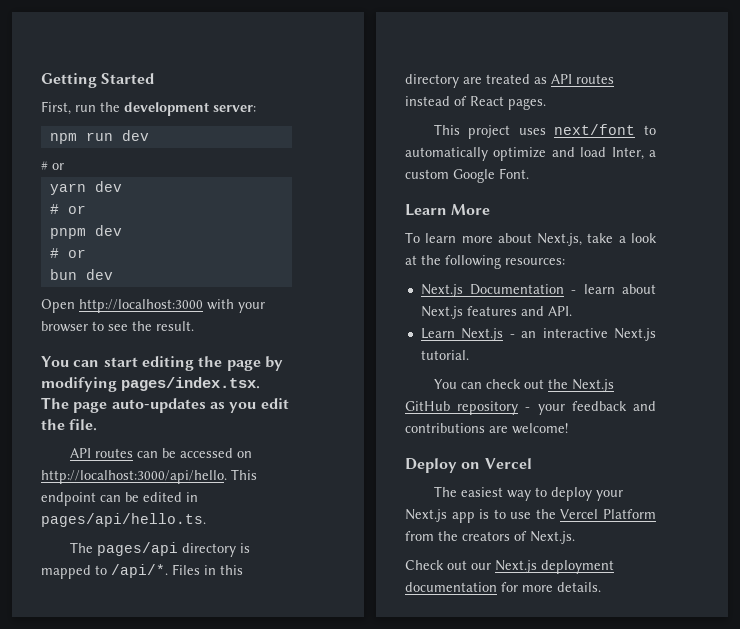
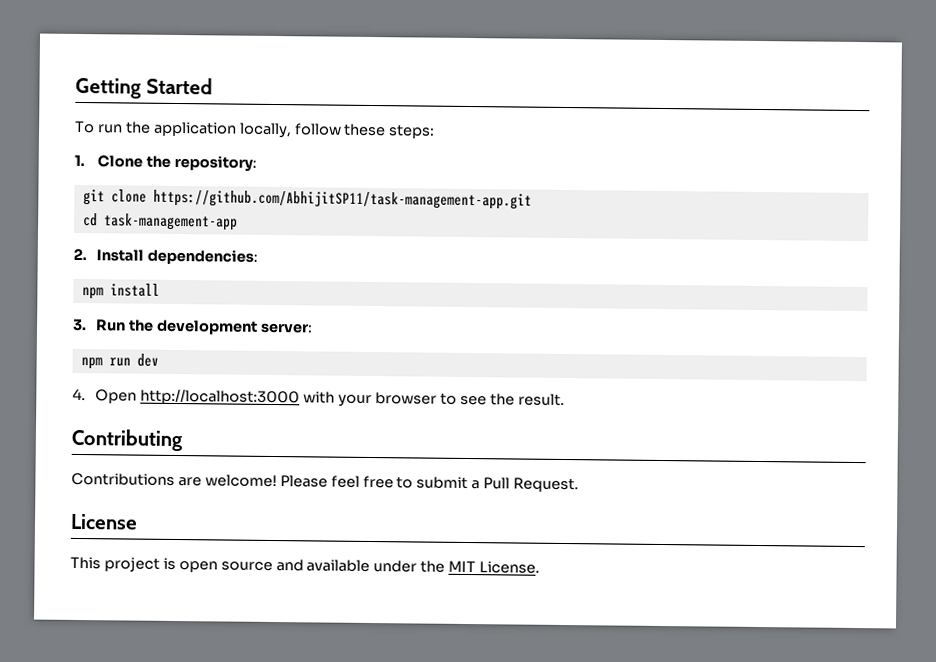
- First, run the development server:
+ To run the application locally, follow these steps:
+ 1. Clone the repository:
+ git clone https://github.com/AbhijitSP11/task-management-app.git
+ cd task-management-app
+ 2. Install dependencies:
+ npm install
+ 3. Run the development server:
  npm run dev
- # or
- yarn dev
- # or
- pnpm dev
- # or
- bun dev
- Open http://localhost:3000 with your browser to see the result.
+ 4. Open http://localhost:3000 with your browser to see the result.
- You can start editing the page by modifying pages/index.tsx. The page auto-updates as you edit the file.
- API routes can be accessed on http://localhost:3000/api/hello. This endpoint can be edited in pages/api/hello.ts.
- The pages/api directory is mapped to /api/*. Files in this directory are treated as API routes instead of React pages.
- This project uses next/font to automatically optimize and load Inter, a custom Google Font.
- Learn More
- To learn more about Next.js, take a look at the following resources:
- Next.js Documentation - learn about Next.js features and API.
- Learn Next.js - an interactive Next.js tutorial.
- You can check out the Next.js GitHub repository - your feedback and contributions are welcome!
- Deploy on Vercel
- The easiest way to deploy your Next.js app is to use the Vercel Platform from the creators of Next.js.
- Check out our Next.js deployment documentation for more details.
+ Contributing
+ Contributions are welcome! Please feel free to submit a Pull Request.
+ License
+ This project is open source and available under the MIT License.

